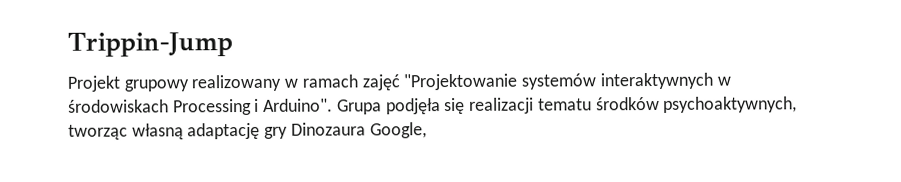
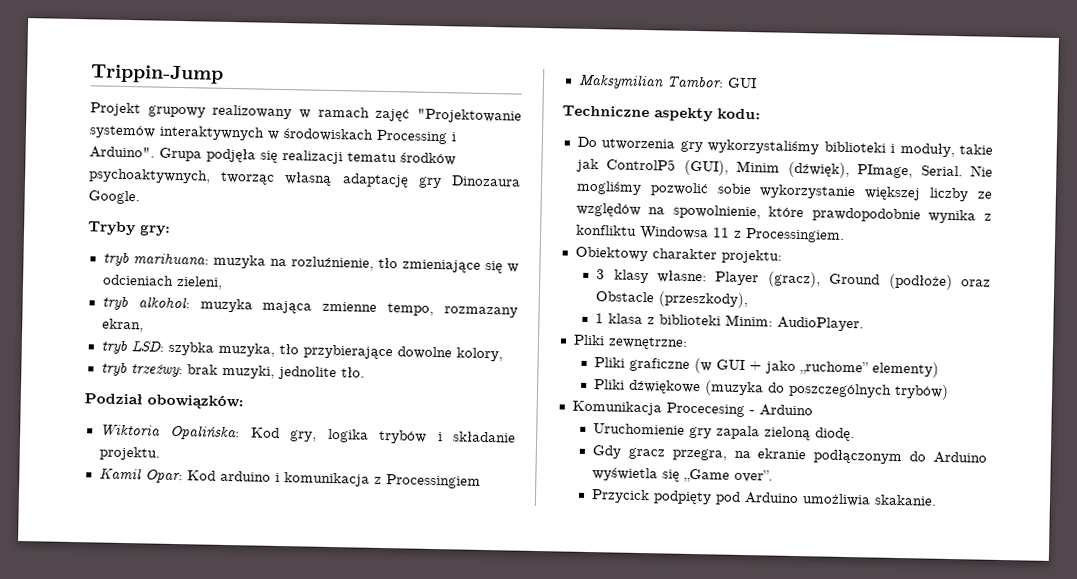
- Grupa podjęła się realizacji tematu środków psychoaktywnych, tworząc własną adaptację gry Dinozaura Google,
+ Grupa podjęła się realizacji tematu środków psychoaktywnych, tworząc własną adaptację gry Dinozaura Google.
+ Tryby gry:
+ tryb marihuana: muzyka na rozluźnienie, tło zmieniające się w odcieniach zieleni,
+ tryb alkohol: muzyka mająca zmienne tempo, rozmazany ekran,
+ tryb LSD: szybka muzyka, tło przybierające dowolne kolory,
+ tryb trzeźwy: brak muzyki, jednolite tło.
+ Podział obowiązków:
+ Wiktoria Opalińska: Kod gry, logika trybów i składanie projektu.
+ Kamil Opar: Kod arduino i komunikacja z Processingiem
+ Maksymilian Tambor: GUI
+ Techniczne aspekty kodu:
+ Do utworzenia gry wykorzystaliśmy biblioteki i moduły, takie jak ControlP5 (GUI), Minim (dźwięk), PImage, Serial. Nie mogliśmy pozwolić sobie wykorzystanie większej liczby ze względów na spowolnienie, które prawdopodobnie wynika z konfliktu Windowsa 11 z Processingiem.
+ Obiektowy charakter projektu:
+ 3 klasy własne: Player (gracz), Ground (podłoże) oraz Obstacle (przeszkody),
+ 1 klasa z biblioteki Minim: AudioPlayer.
+ Pliki zewnętrzne:
+ Pliki graficzne (w GUI + jako „ruchome” elementy)
+ Pliki dźwiękowe (muzyka do poszczególnych trybów)
+ Komunikacja Procecesing - Arduino
+ Uruchomienie gry zapala zieloną diodę.
+ Gdy gracz przegra, na ekranie podłączonym do Arduino wyświetla się „Game over”.
+ Przycick podpięty pod Arduino umożliwia skakanie.

